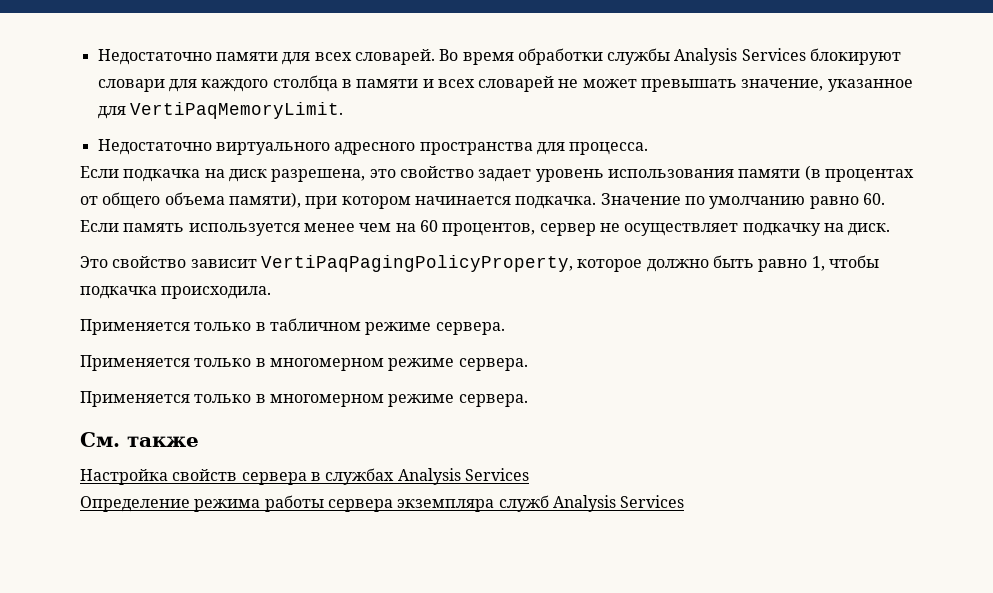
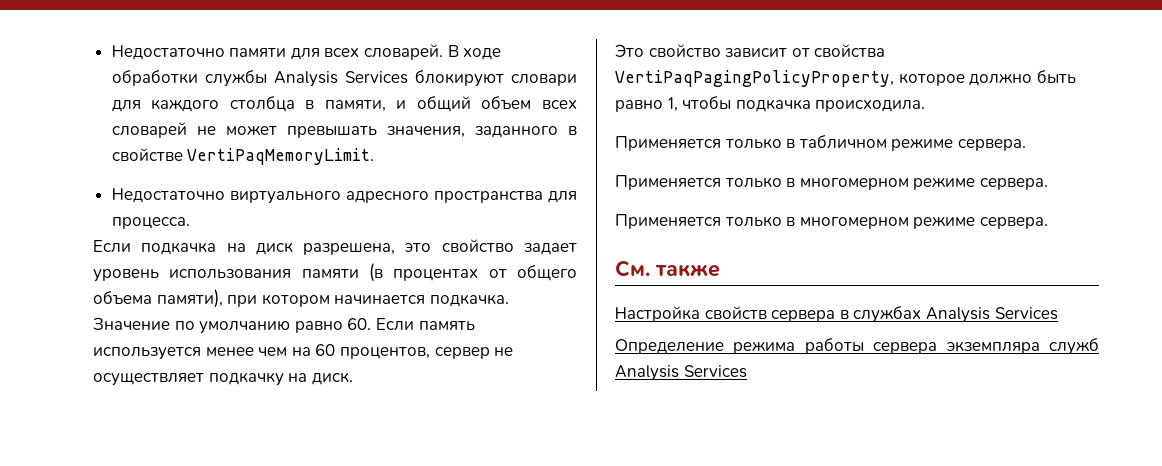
- Во время обработки службы Analysis Services блокируют словари для каждого столбца в памяти и всех словарей не может превышать значение, указанное для VertiPaqMemoryLimit.
+ В ходе обработки службы Analysis Services блокируют словари для каждого столбца в памяти, и общий объем всех словарей не может превышать значения, заданного в свойстве VertiPaqMemoryLimit.
- Это свойство зависит VertiPaqPagingPolicyProperty, которое должно быть равно 1, чтобы подкачка происходила.
+ Это свойство зависит от свойства VertiPaqPagingPolicyProperty, которое должно быть равно 1, чтобы подкачка происходила.

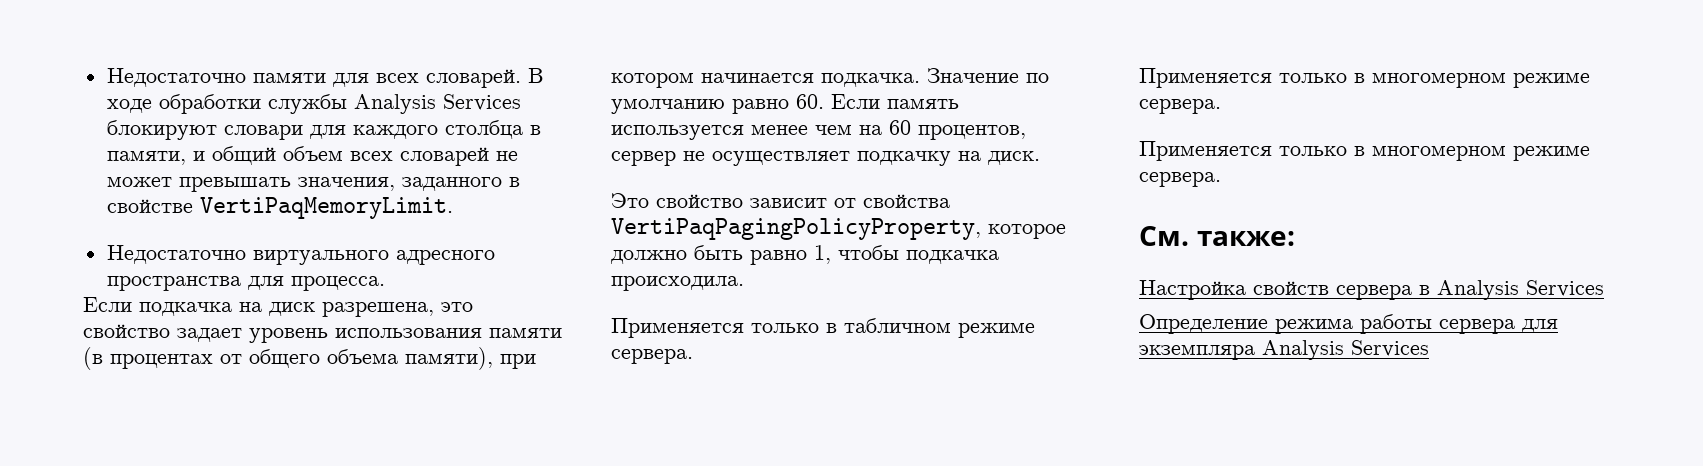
- См. также
+ См. также:
- Настройка свойств сервера в службах Analysis Services
+ Настройка свойств сервера в Analysis Services
- Определение режима работы сервера экземпляра служб Analysis Services
+ Определение режима работы сервера для экземпляра Analysis Services

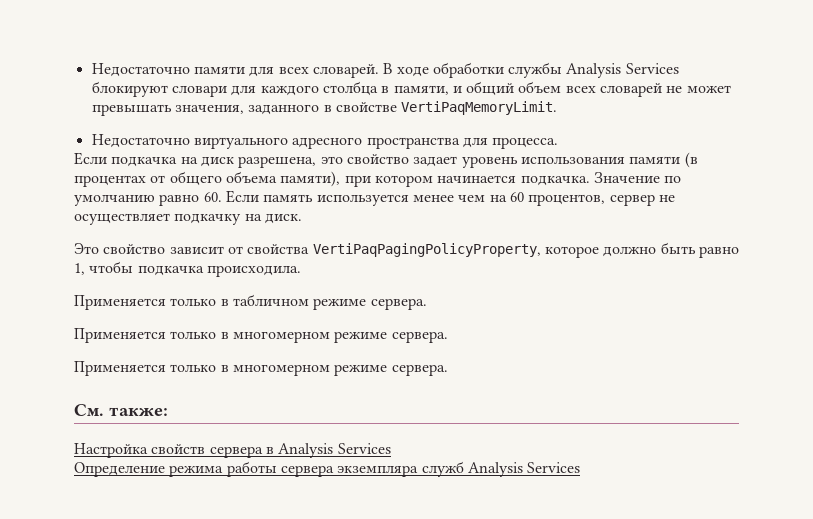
- Определение режима работы сервера для экземпляра Analysis Services
+ Определение режима работы сервера экземпляра служб Analysis Services

